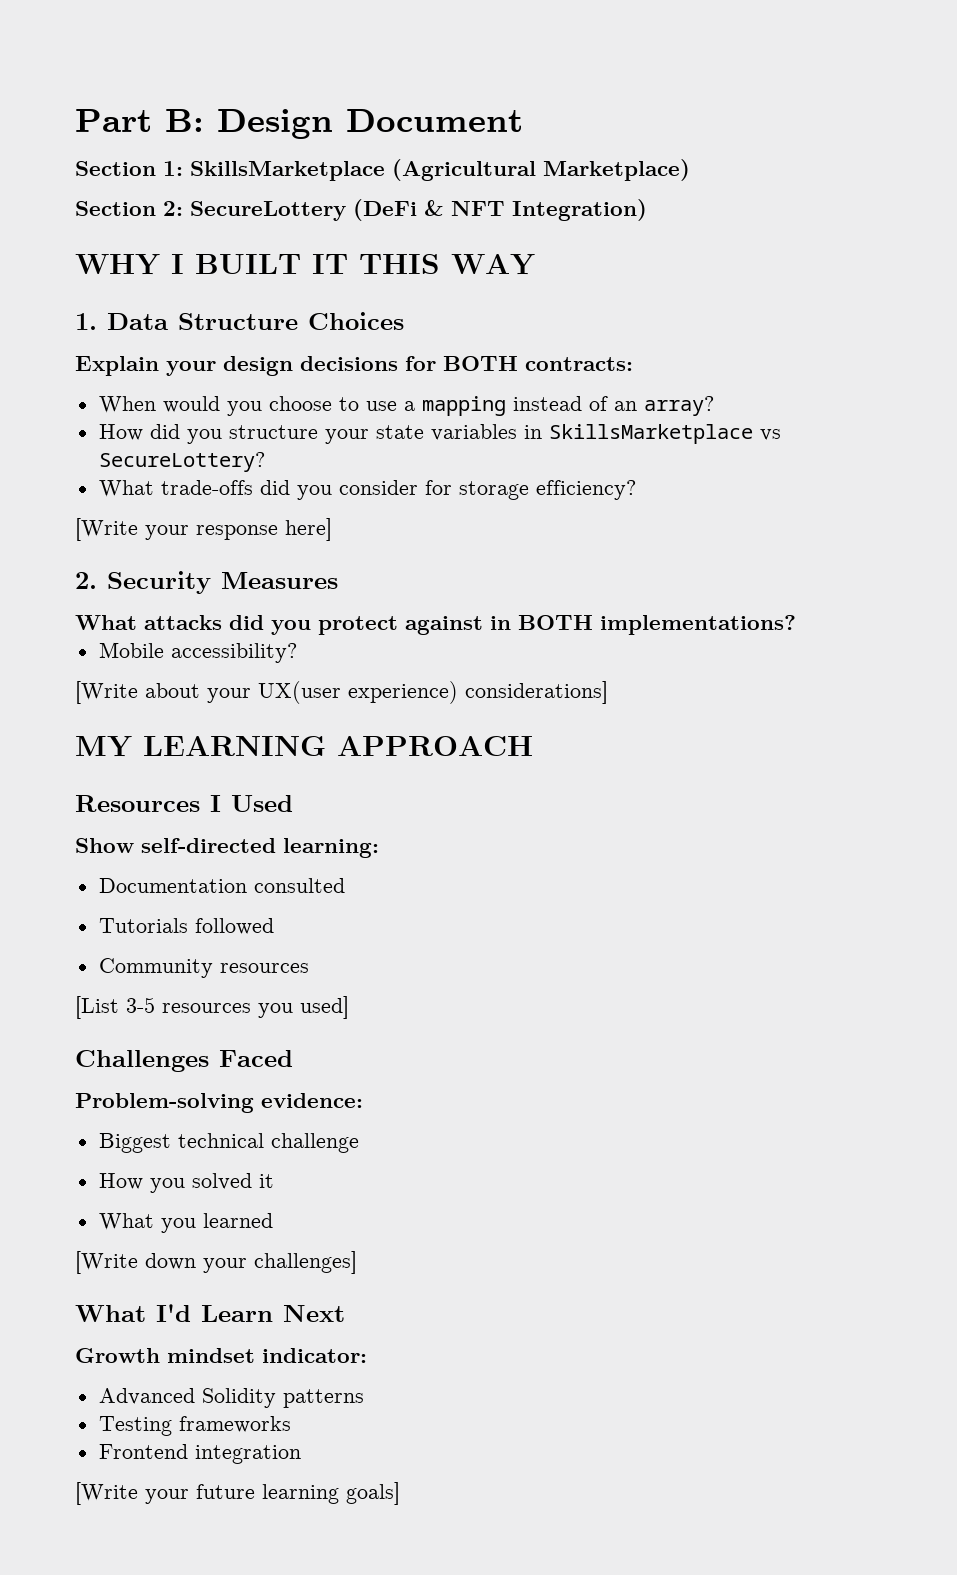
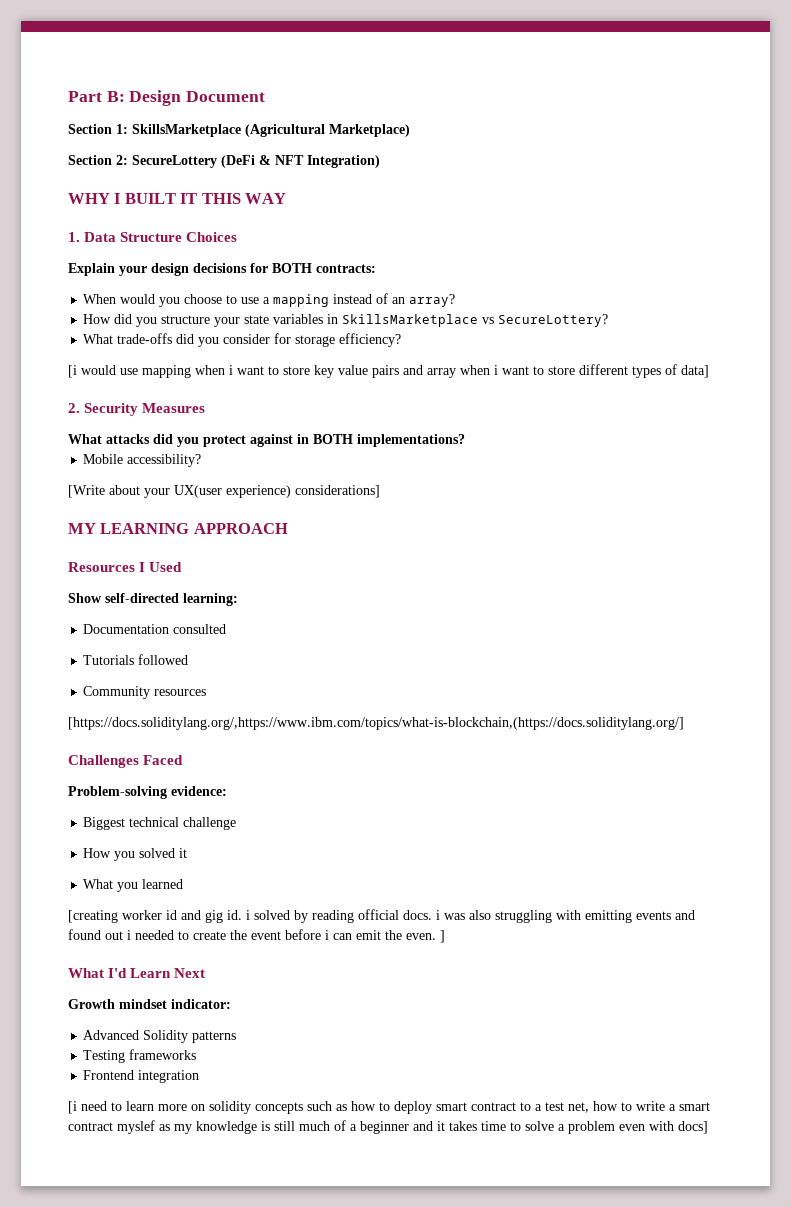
- [Write your response here]
+ [i would use mapping when i want to store key value pairs and array when i want to store different types of data]
- [List 3-5 resources you used]
+ [https://docs.soliditylang.org/,https://www.ibm.com/topics/what-is-blockchain,(https://docs.soliditylang.org/]
- [Write down your challenges]
+ [creating worker id and gig id. i solved by reading official docs. i was also struggling with emitting events and found out i needed to create the event before i can emit the even. ]
- [Write your future learning goals]
+ [i need to learn more on solidity concepts such as how to deploy smart contract to a test net, how to write a smart contract myslef as my knowledge is still much of a beginner and it takes time to solve a problem even with docs]

